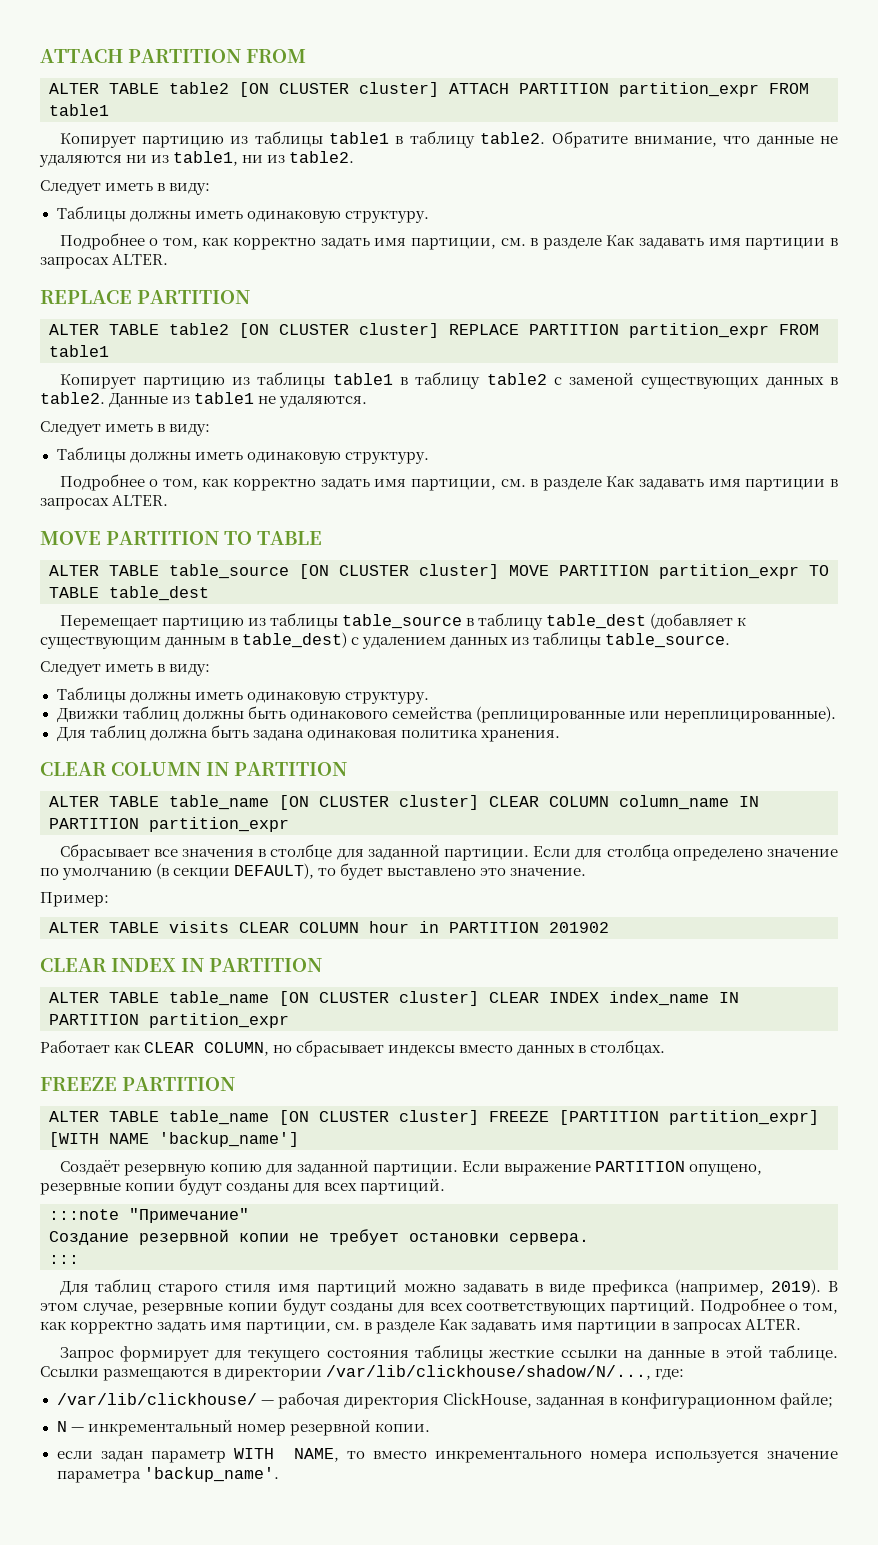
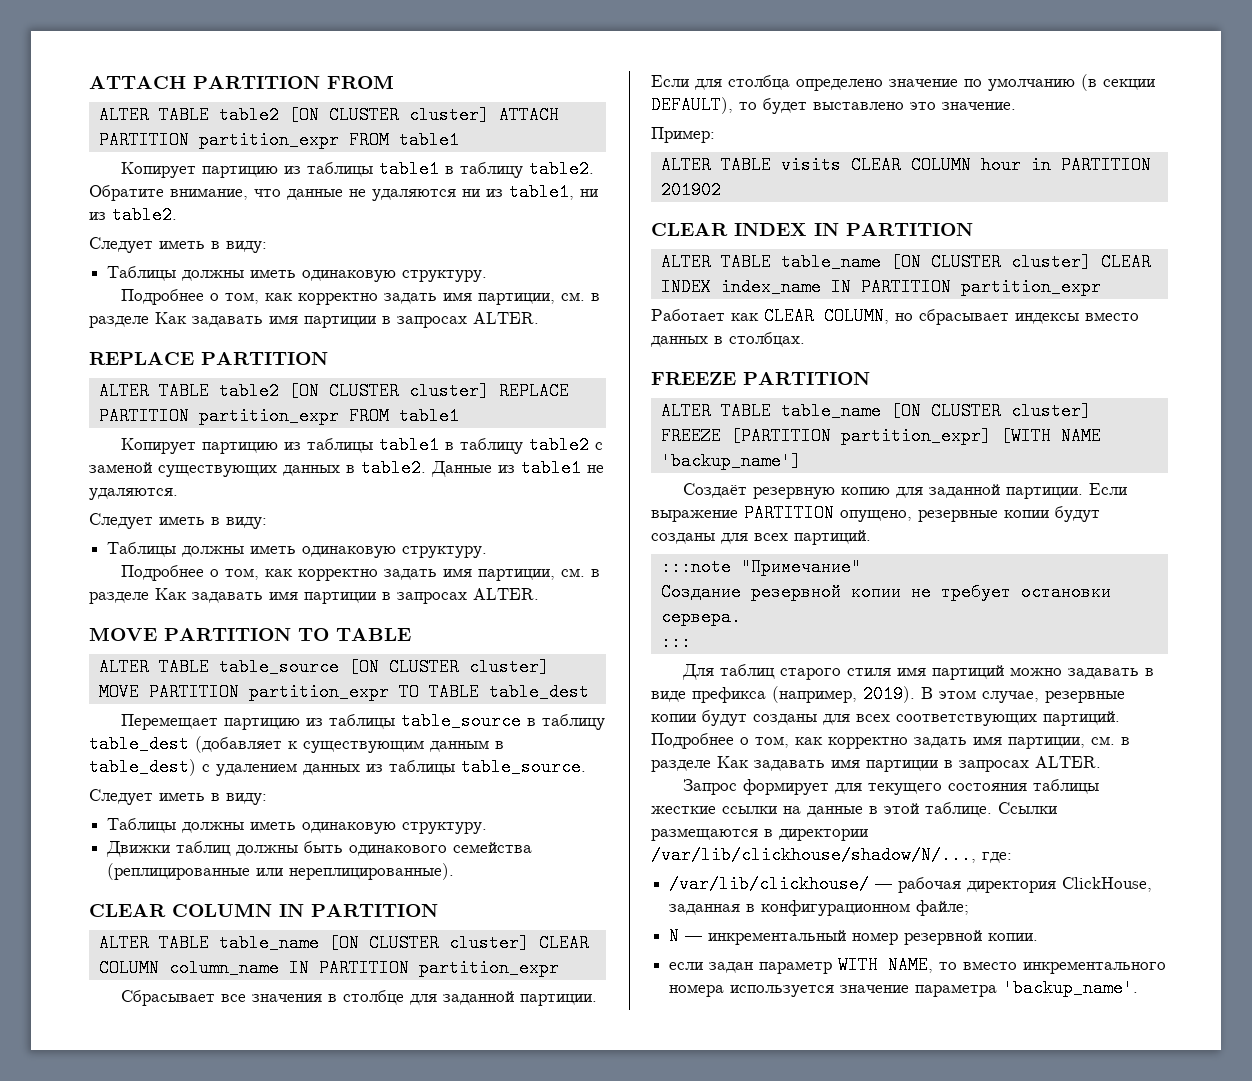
- Для таблиц должна быть задана одинаковая политика хранения.

